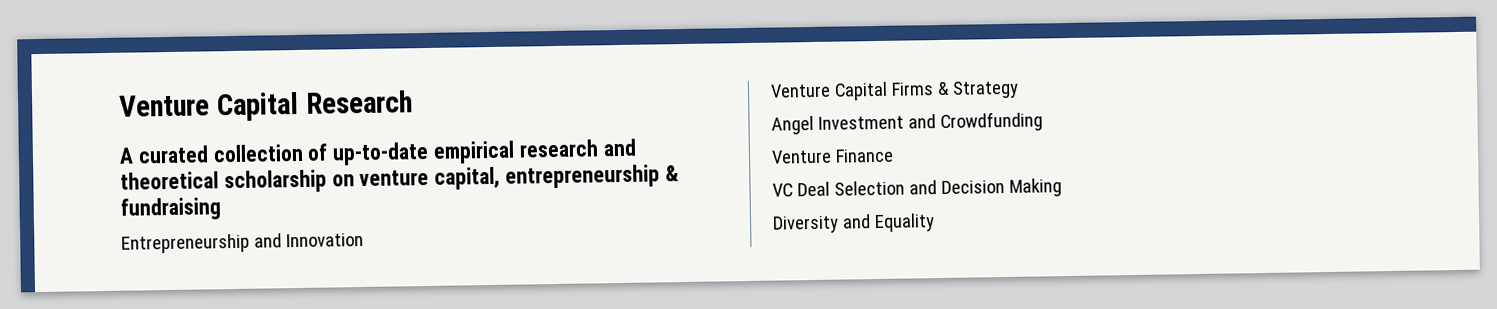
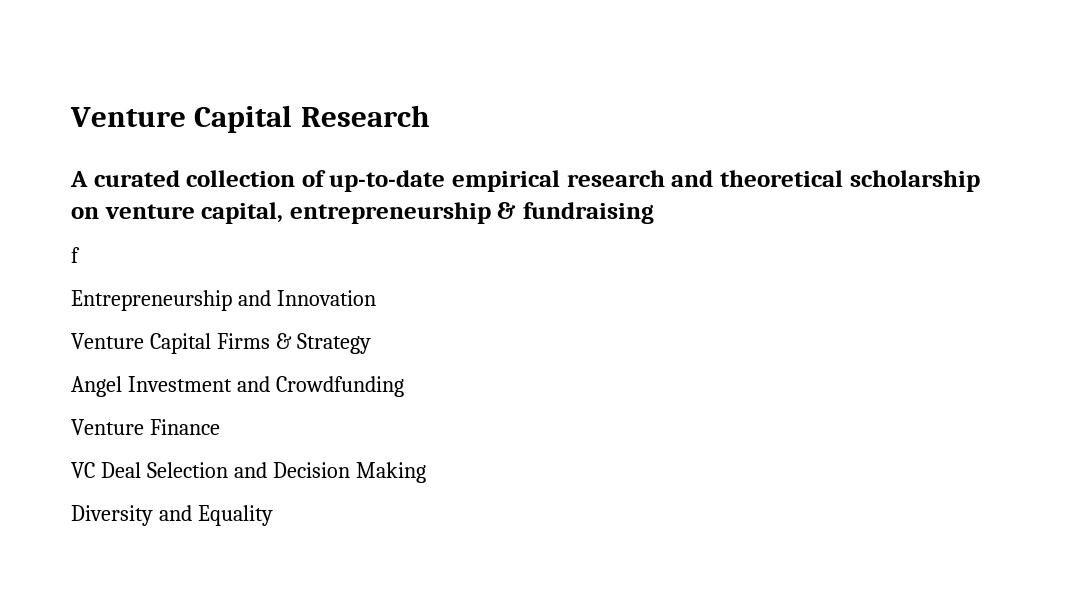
+ f

